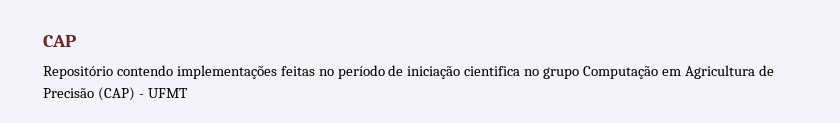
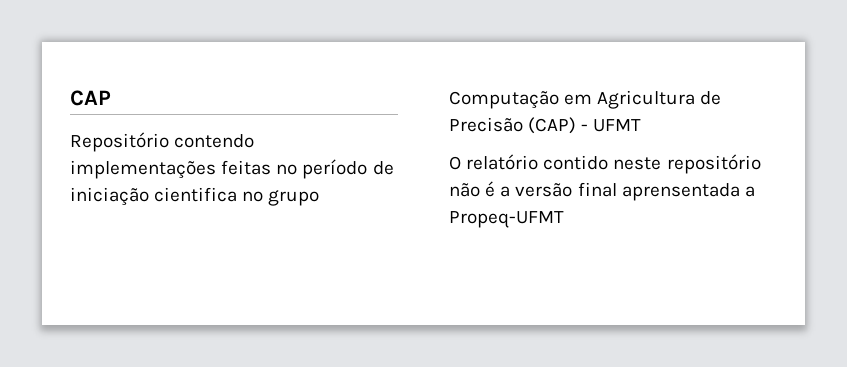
+ O relatório contido neste repositório não é a versão final aprensentada a Propeq-UFMT

